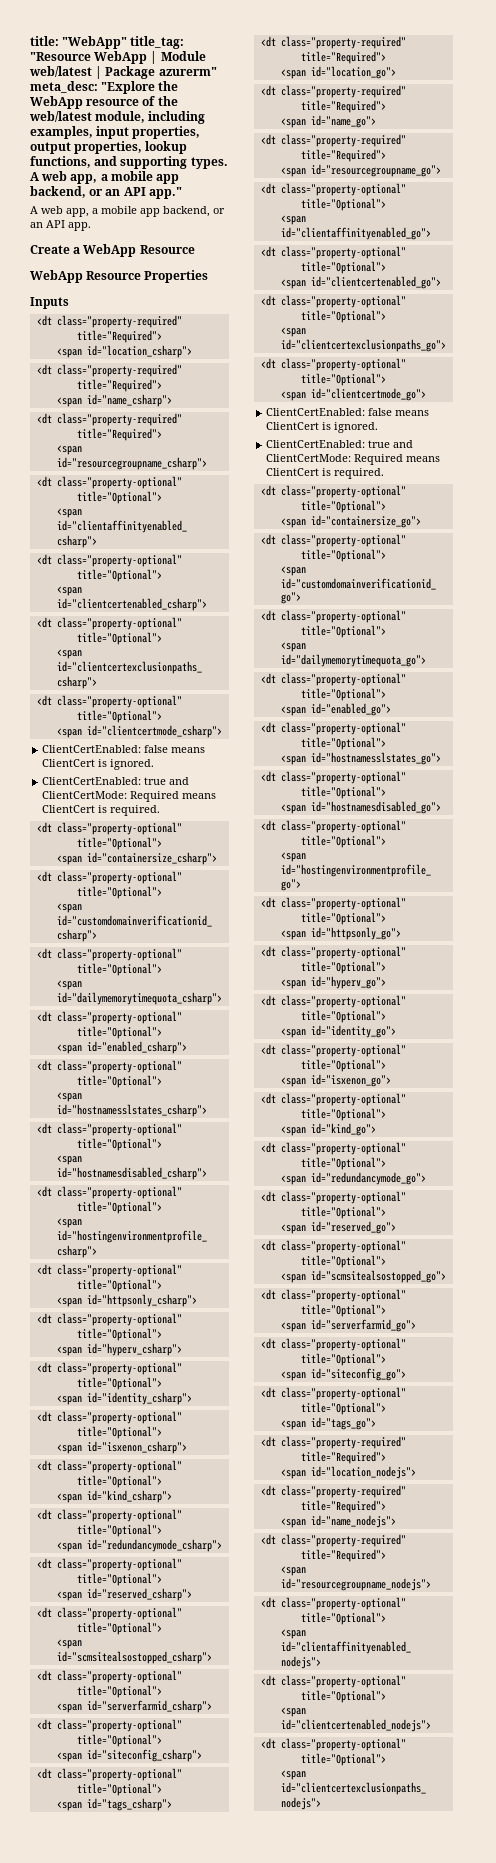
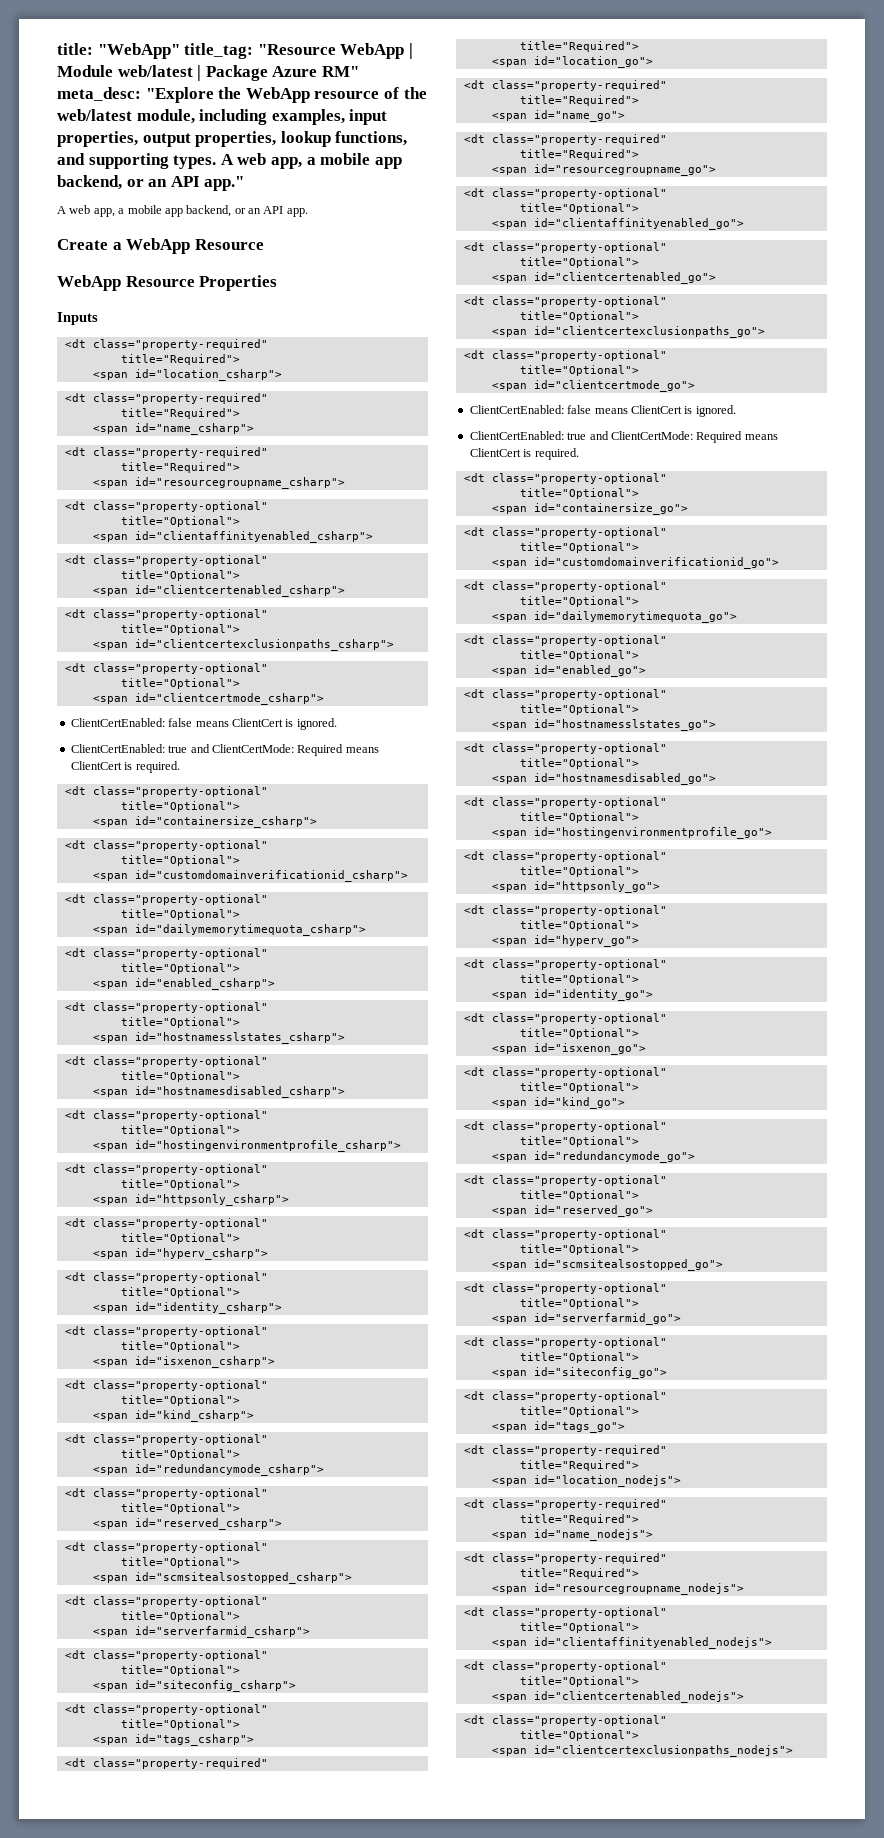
- title: "WebApp" title_tag: "Resource WebApp | Module web/latest | Package azurerm" meta_desc: "Explore the WebApp resource of the web/latest module, including examples, input properties, output properties, lookup functions, and supporting types.
+ title: "WebApp" title_tag: "Resource WebApp | Module web/latest | Package Azure RM" meta_desc: "Explore the WebApp resource of the web/latest module, including examples, input properties, output properties, lookup functions, and supporting types.

